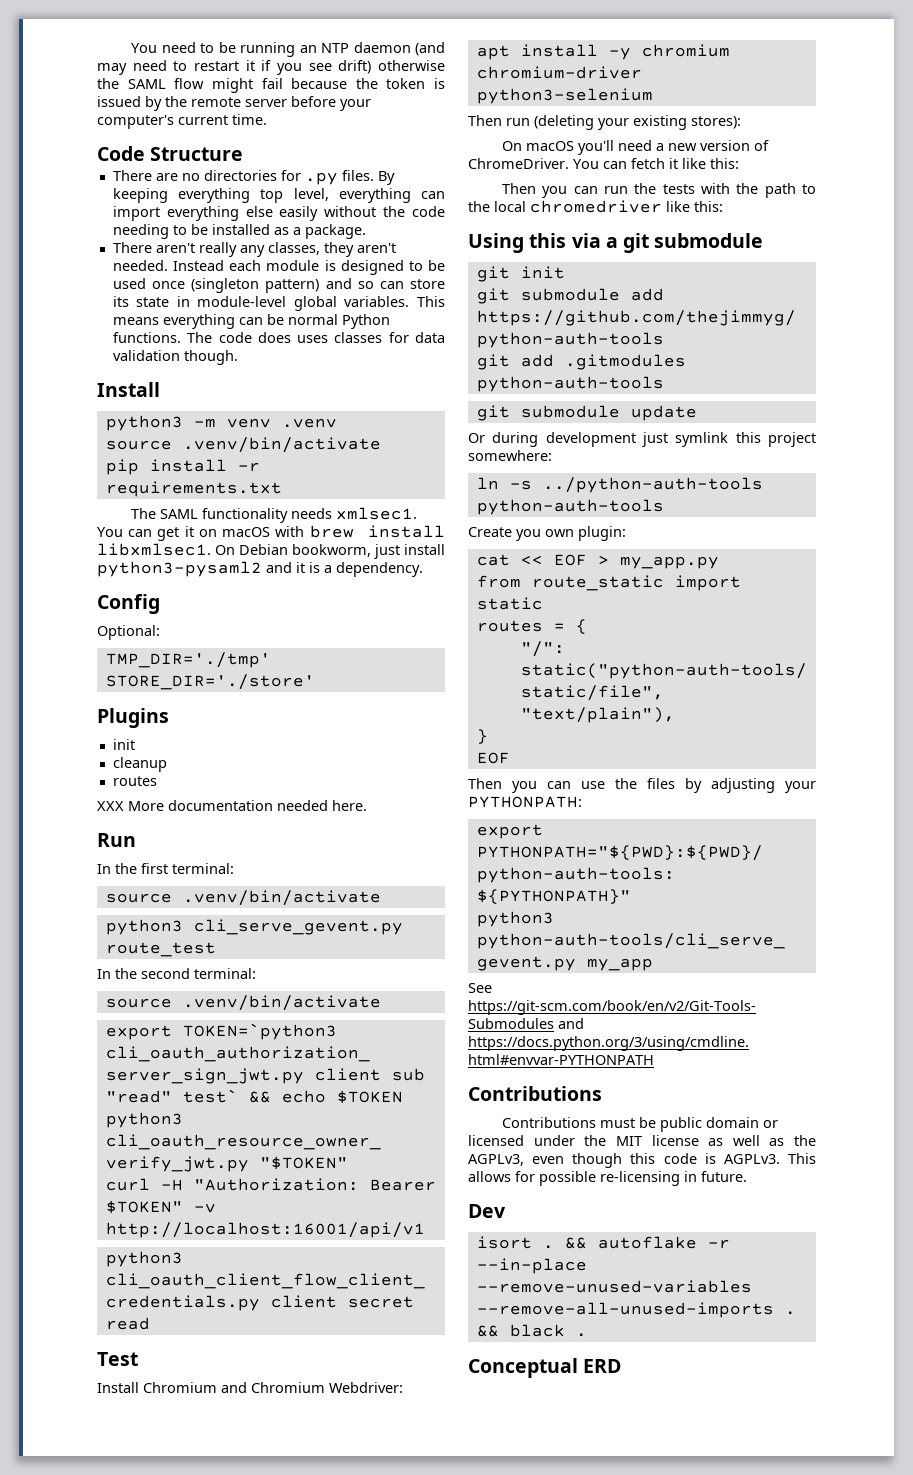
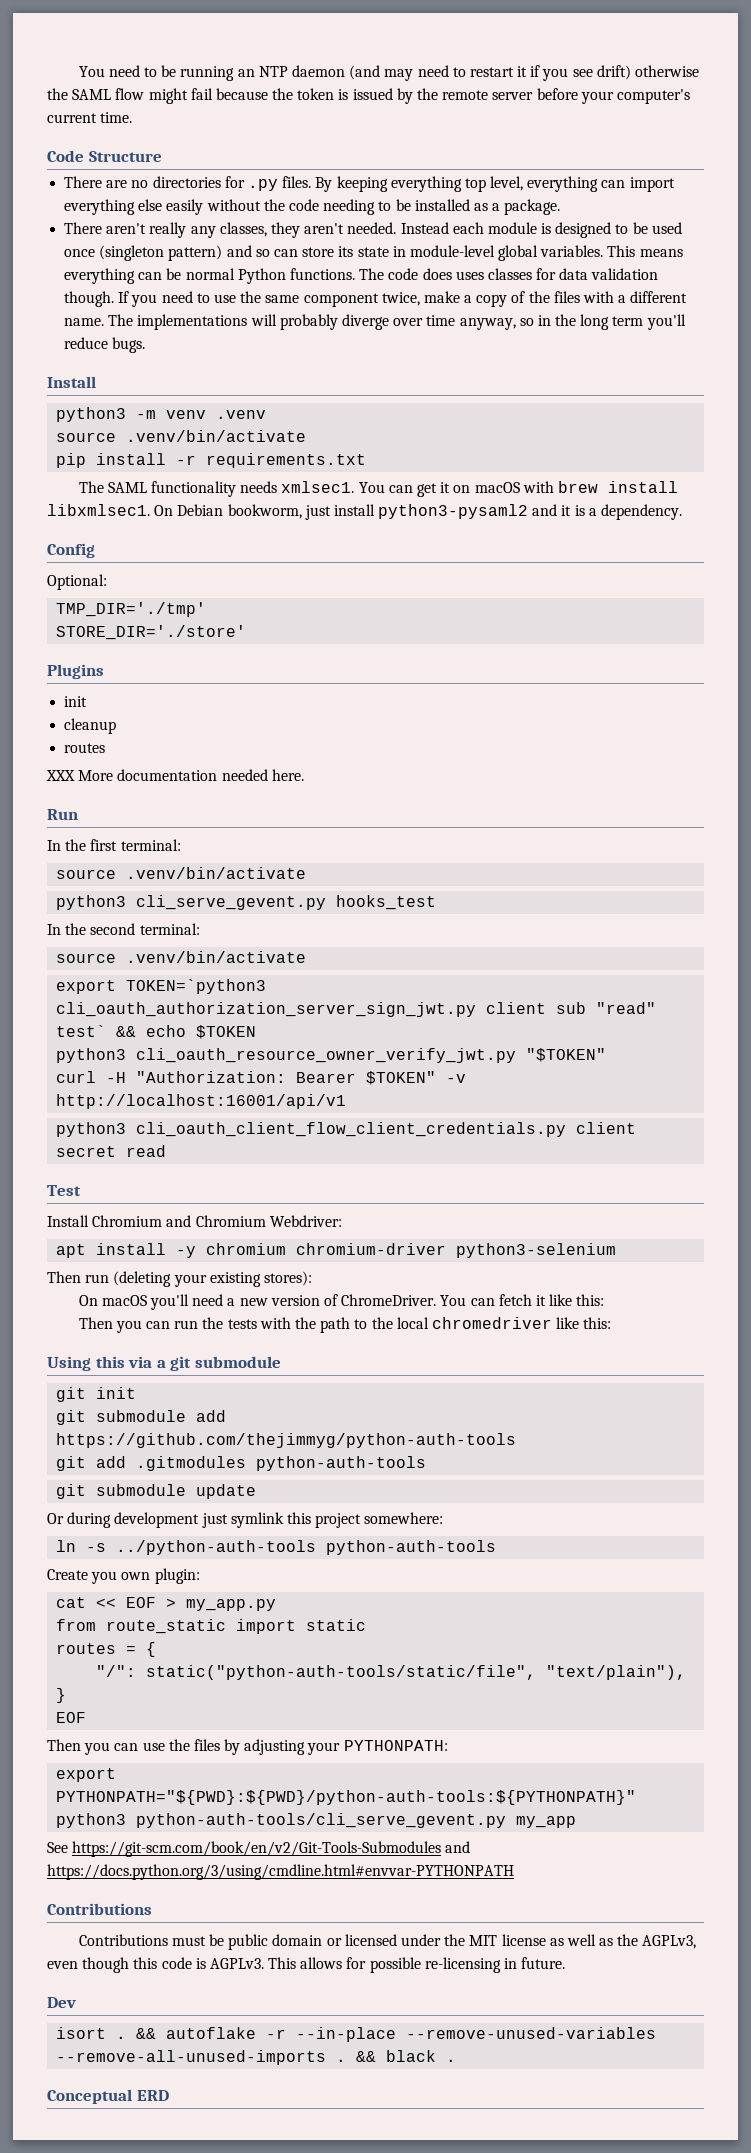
+ If you need to use the same component twice, make a copy of the files with a different name. The implementations will probably diverge over time anyway, so in the long term you'll reduce bugs.
- python3 cli_serve_gevent.py route_test
+ python3 cli_serve_gevent.py hooks_test

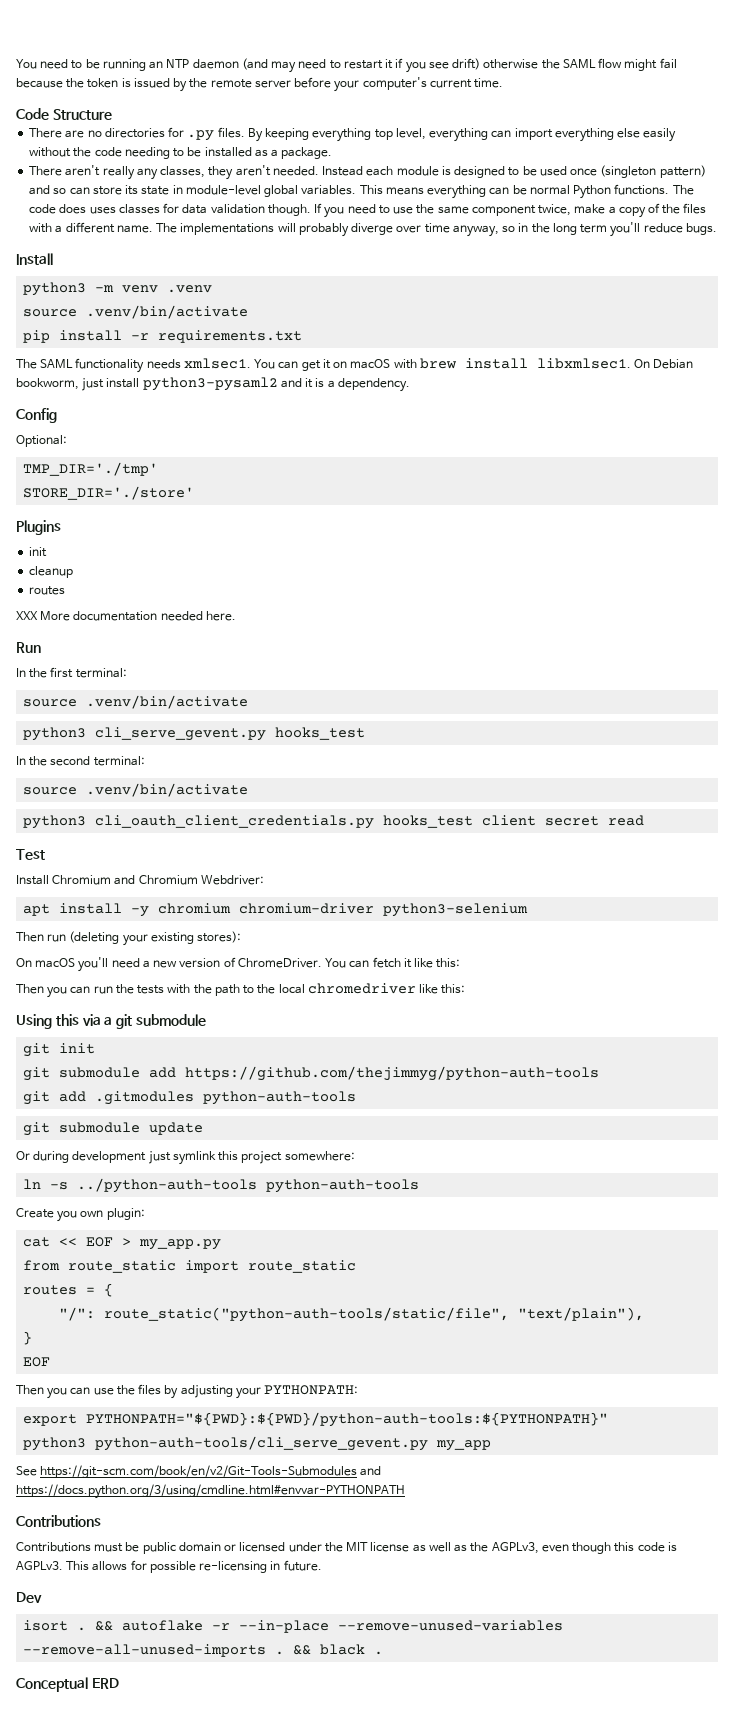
- export TOKEN=`python3 cli_oauth_authorization_server_sign_jwt.py client sub "read" test` && echo $TOKEN
- python3 cli_oauth_resource_owner_verify_jwt.py "$TOKEN"
- curl -H "Authorization: Bearer $TOKEN" -v http://localhost:16001/api/v1
- python3 cli_oauth_client_flow_client_credentials.py client secret read
+ python3 cli_oauth_client_credentials.py hooks_test client secret read
- from route_static import static
+ from route_static import route_static
- "/": static("python-auth-tools/static/file", "text/plain"),
+ "/": route_static("python-auth-tools/static/file", "text/plain"),

